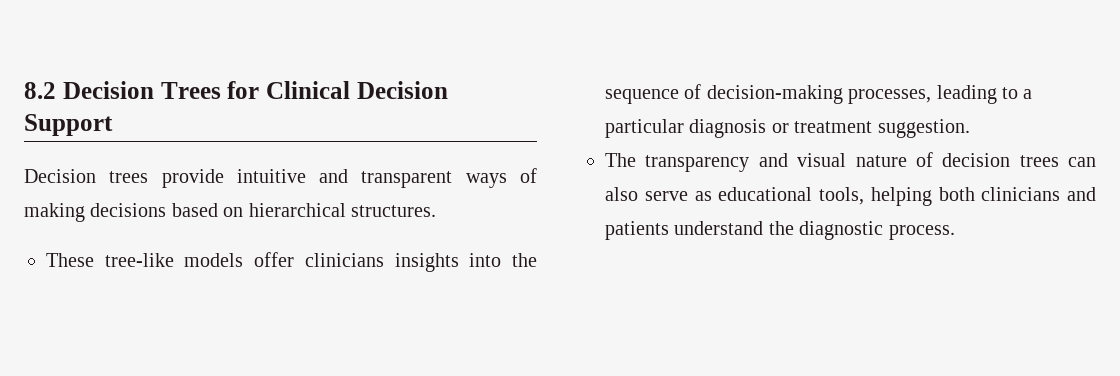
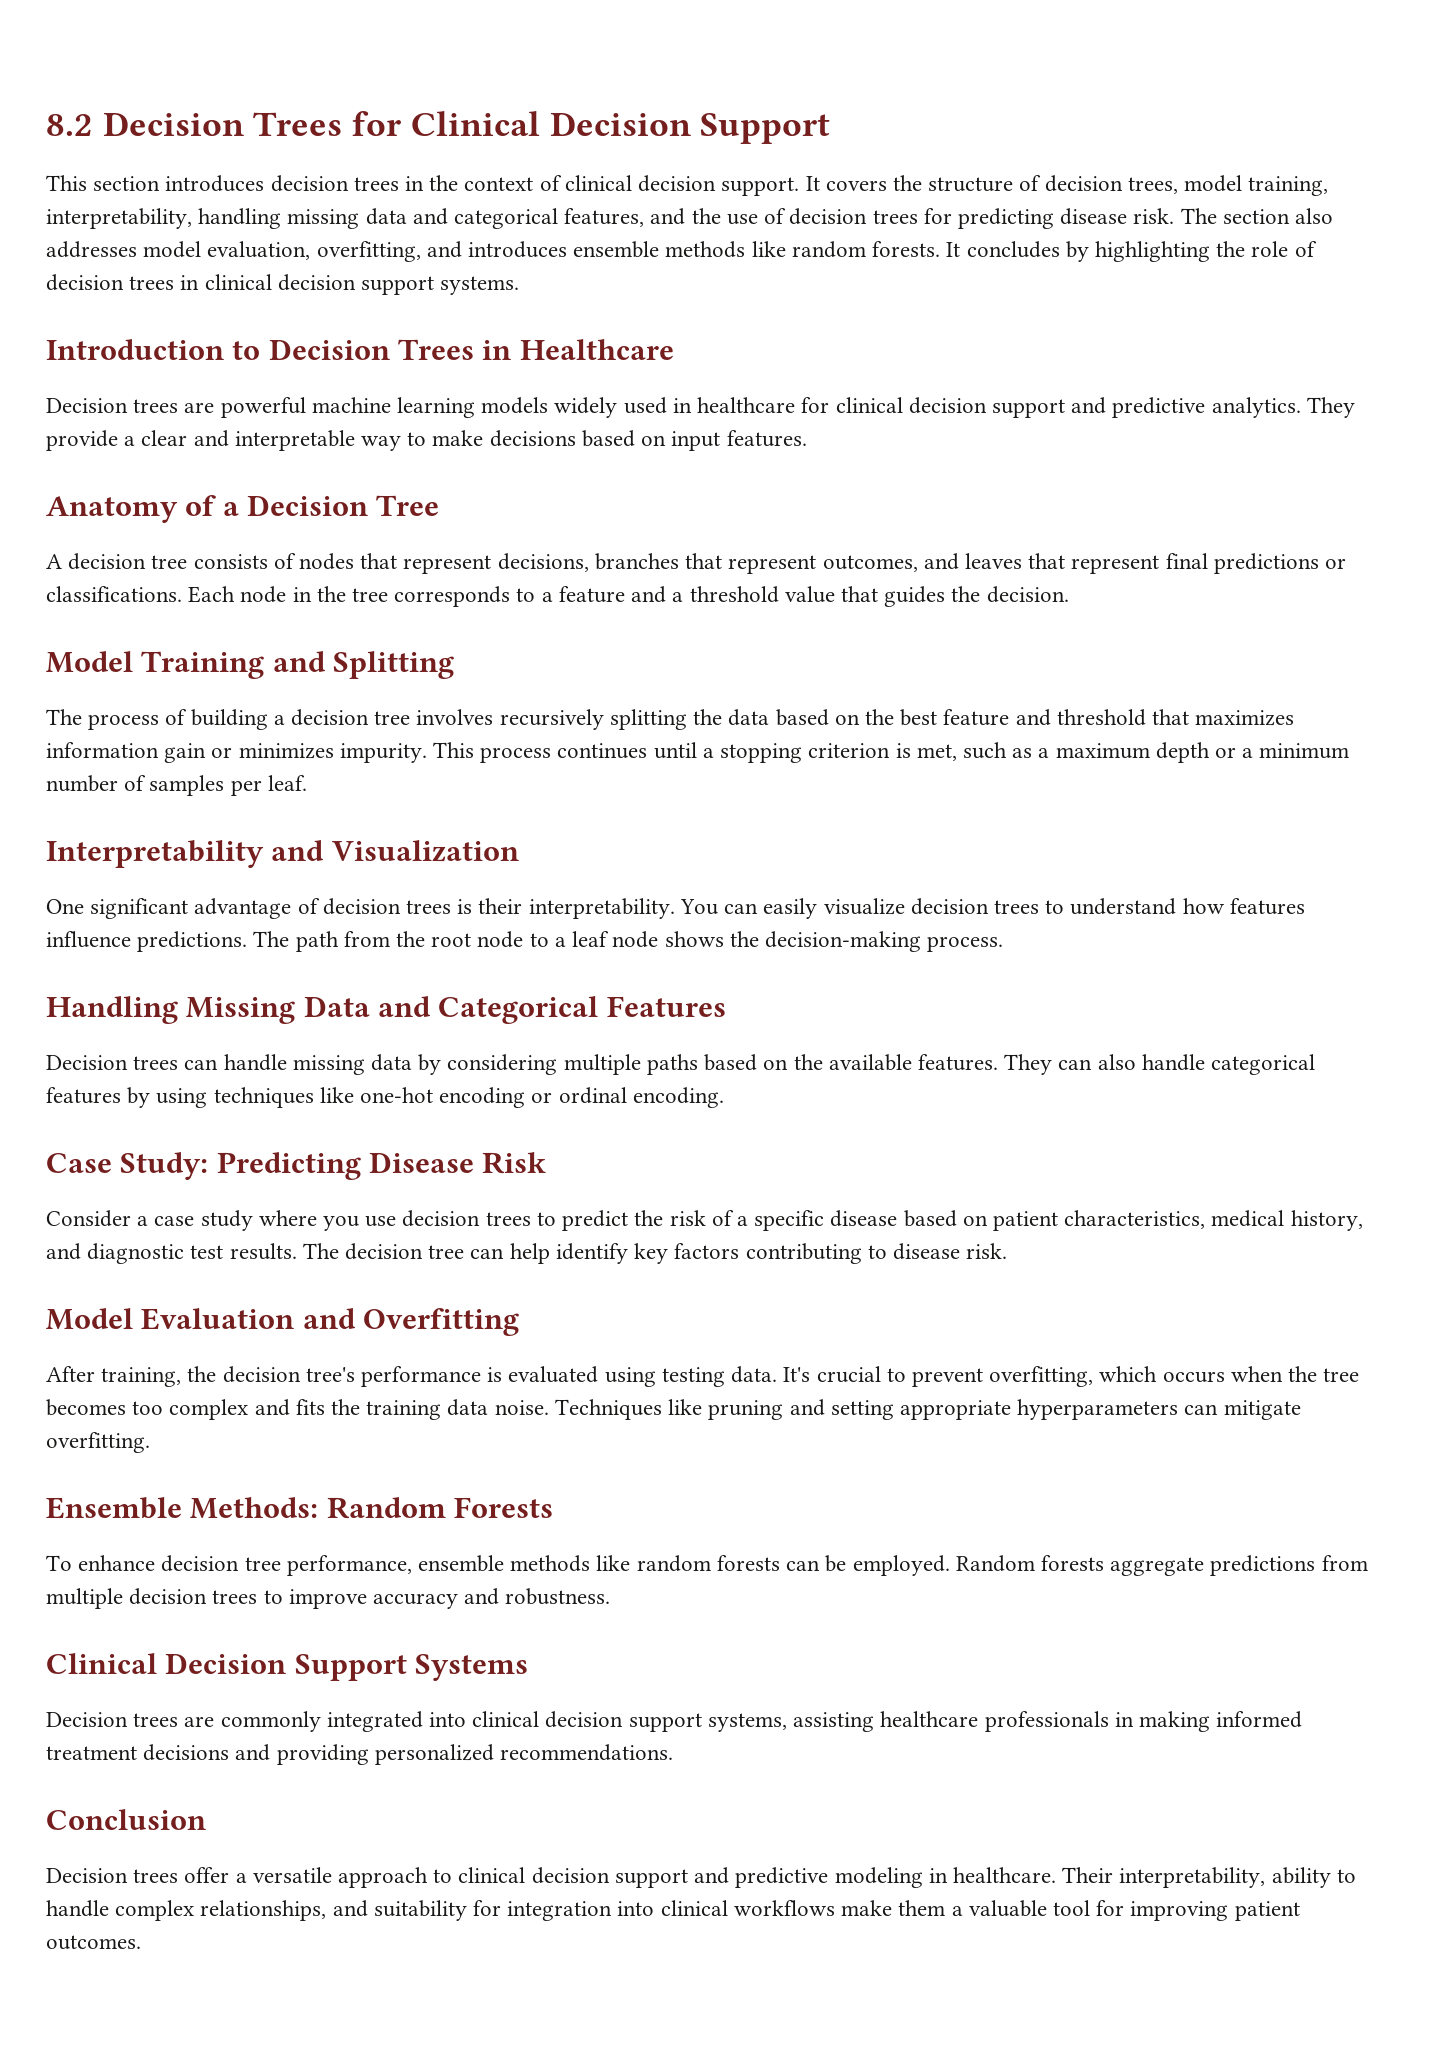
- Decision trees provide intuitive and transparent ways of making decisions based on hierarchical structures.
- These tree-like models offer clinicians insights into the sequence of decision-making processes, leading to a particular diagnosis or treatment suggestion.
- The transparency and visual nature of decision trees can also serve as educational tools, helping both clinicians and patients understand the diagnostic process.
+ This section introduces decision trees in the context of clinical decision support. It covers the structure of decision trees, model training, interpretability, handling missing data and categorical features, and the use of decision trees for predicting disease risk. The section also addresses model evaluation, overfitting, and introduces ensemble methods like random forests. It concludes by highlighting the role of decision trees in clinical decision support systems.
+ Introduction to Decision Trees in Healthcare
+ Decision trees are powerful machine learning models widely used in healthcare for clinical decision support and predictive analytics. They provide a clear and interpretable way to make decisions based on input features.
+ Anatomy of a Decision Tree
+ A decision tree consists of nodes that represent decisions, branches that represent outcomes, and leaves that represent final predictions or classifications. Each node in the tree corresponds to a feature and a threshold value that guides the decision.
+ Model Training and Splitting
+ The process of building a decision tree involves recursively splitting the data based on the best feature and threshold that maximizes information gain or minimizes impurity. This process continues until a stopping criterion is met, such as a maximum depth or a minimum number of samples per leaf.
+ Interpretability and Visualization
+ One significant advantage of decision trees is their interpretability. You can easily visualize decision trees to understand how features influence predictions. The path from the root node to a leaf node shows the decision-making process.
+ Handling Missing Data and Categorical Features
+ Decision trees can handle missing data by considering multiple paths based on the available features. They can also handle categorical features by using techniques like one-hot encoding or ordinal encoding.
+ Case Study: Predicting Disease Risk
+ Consider a case study where you use decision trees to predict the risk of a specific disease based on patient characteristics, medical history, and diagnostic test results. The decision tree can help identify key factors contributing to disease risk.
+ Model Evaluation and Overfitting
+ After training, the decision tree's performance is evaluated using testing data. It's crucial to prevent overfitting, which occurs when the tree becomes too complex and fits the training data noise. Techniques like pruning and setting appropriate hyperparameters can mitigate overfitting.
+ Ensemble Methods: Random Forests
+ To enhance decision tree performance, ensemble methods like random forests can be employed. Random forests aggregate predictions from multiple decision trees to improve accuracy and robustness.
+ Clinical Decision Support Systems
+ Decision trees are commonly integrated into clinical decision support systems, assisting healthcare professionals in making informed treatment decisions and providing personalized recommendations.
+ Conclusion
+ Decision trees offer a versatile approach to clinical decision support and predictive modeling in healthcare. Their interpretability, ability to handle complex relationships, and suitability for integration into clinical workflows make them a valuable tool for improving patient outcomes.

